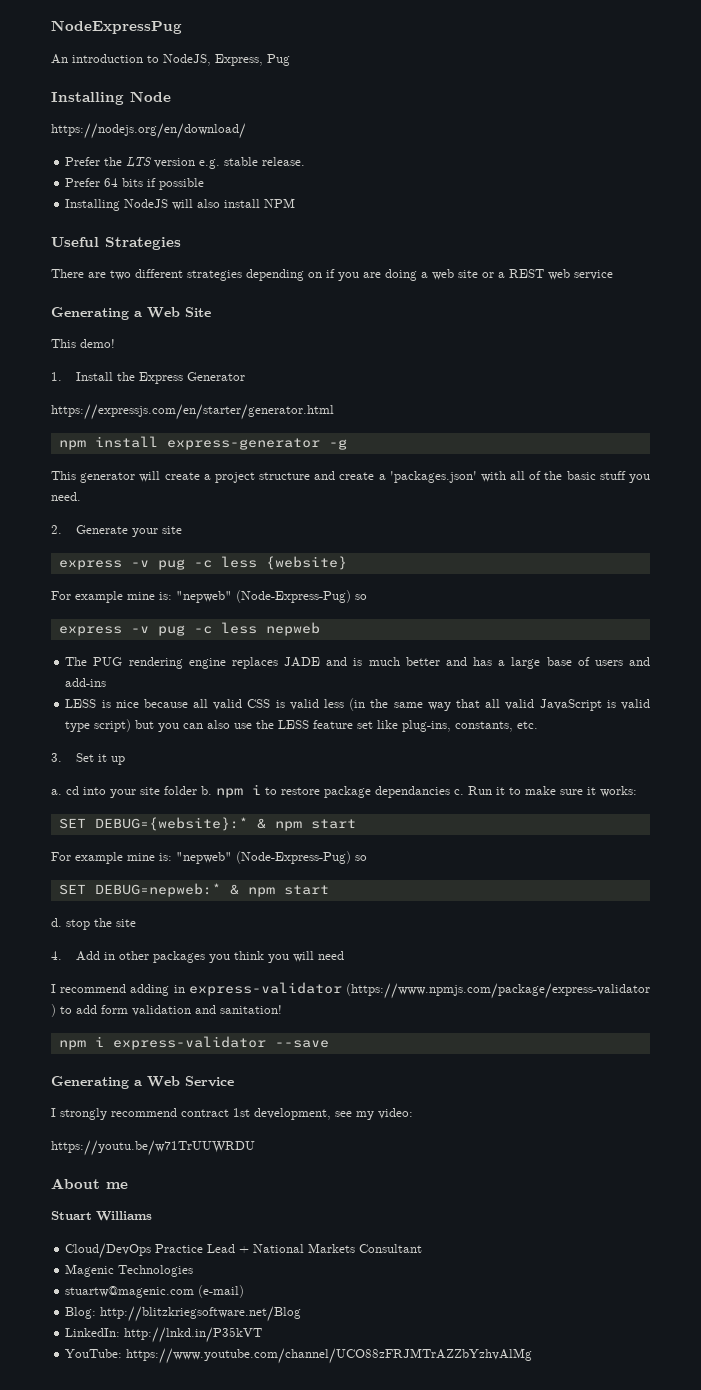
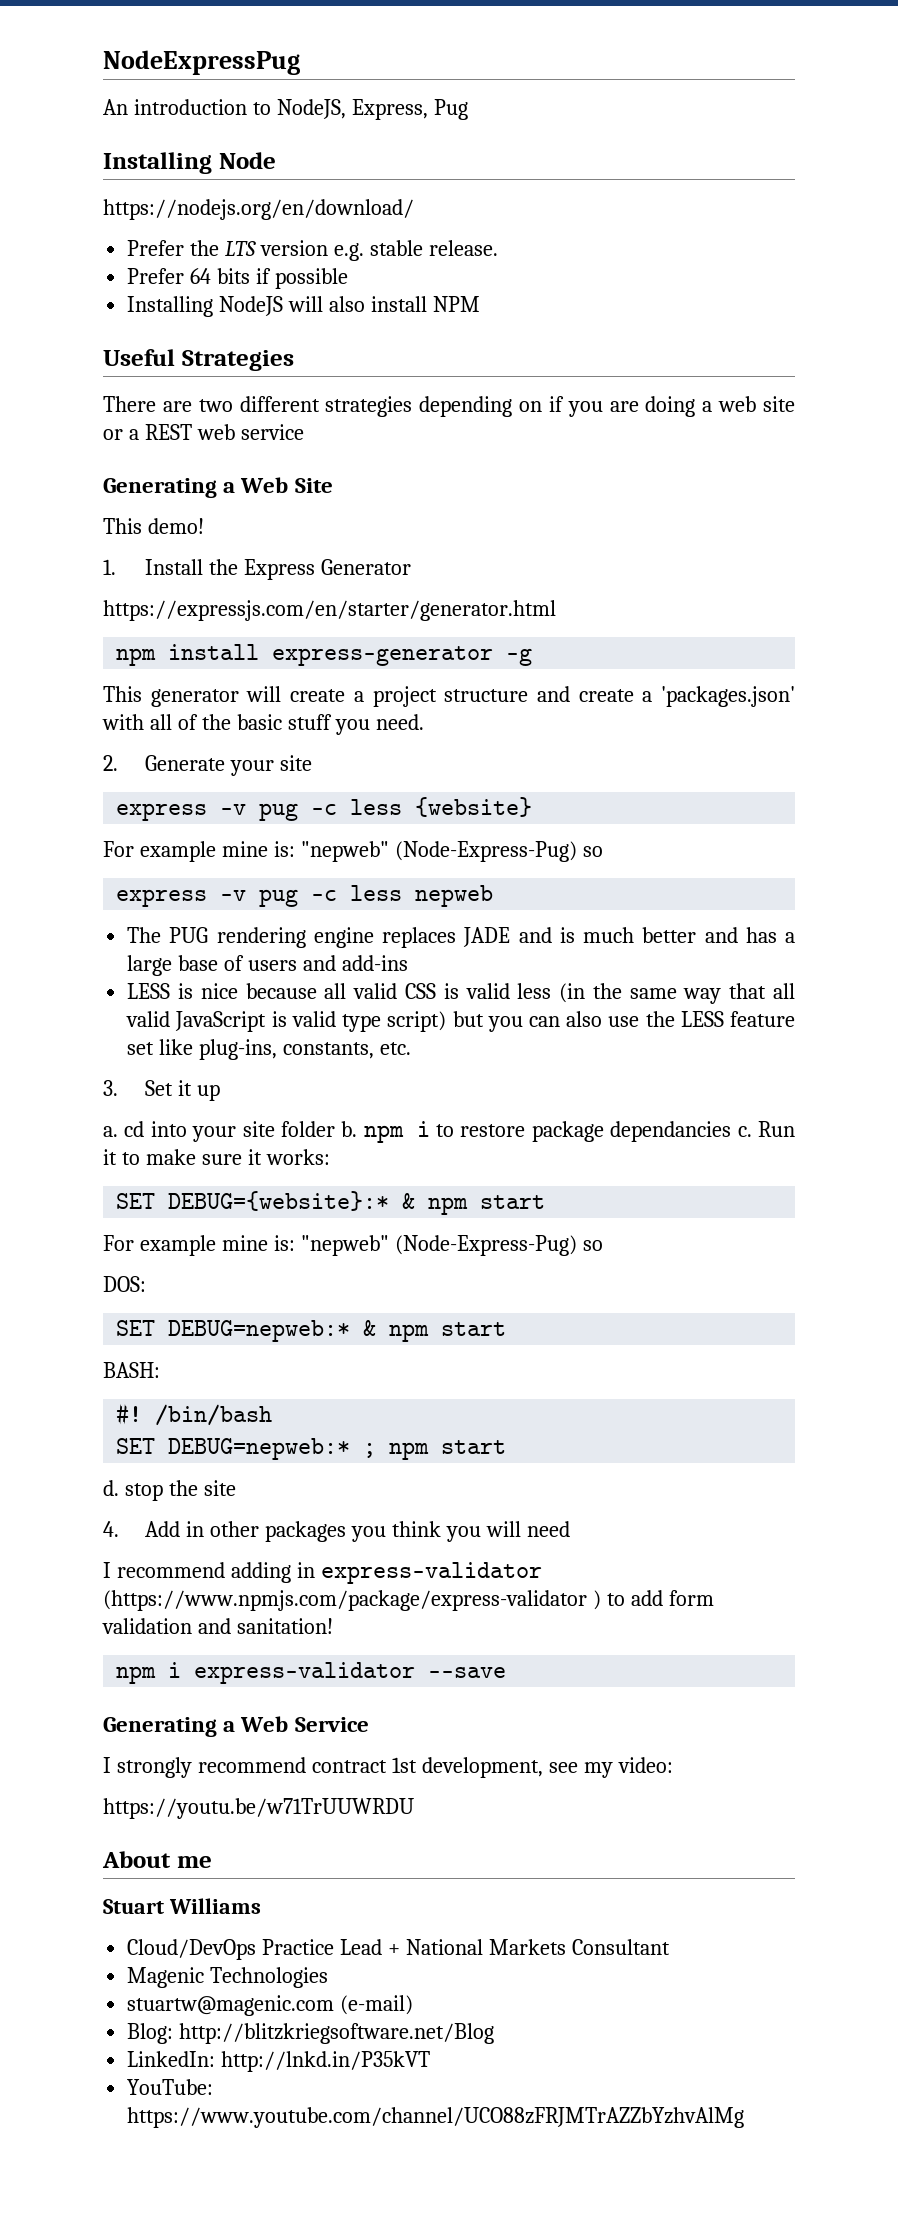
+ DOS:
+ BASH:
+ #! /bin/bash
+ SET DEBUG=nepweb:* ; npm start

